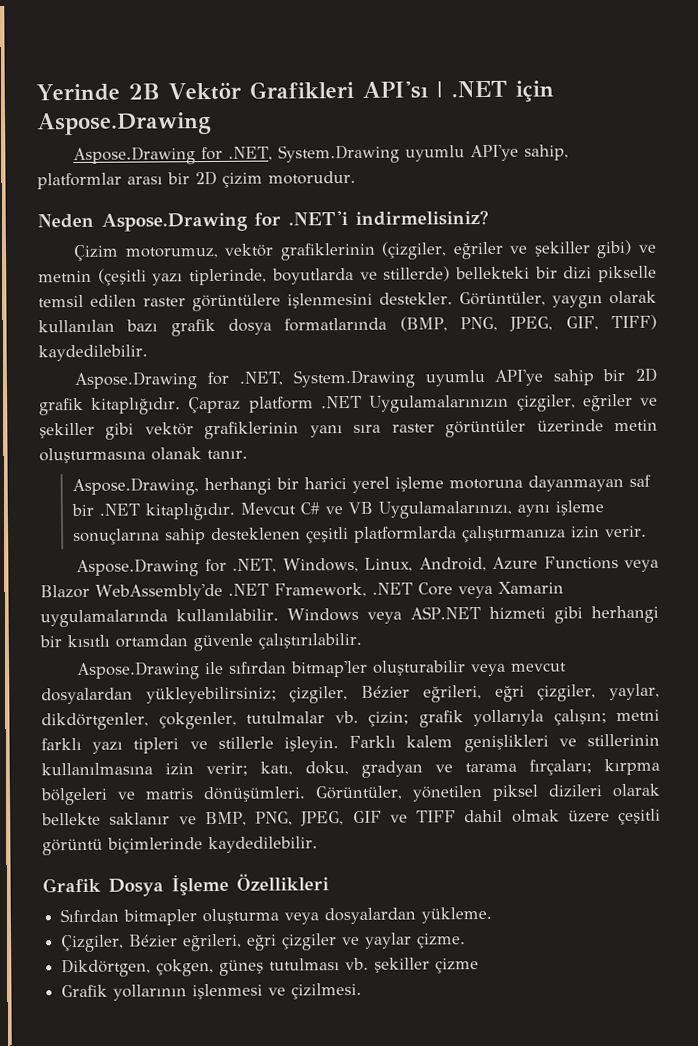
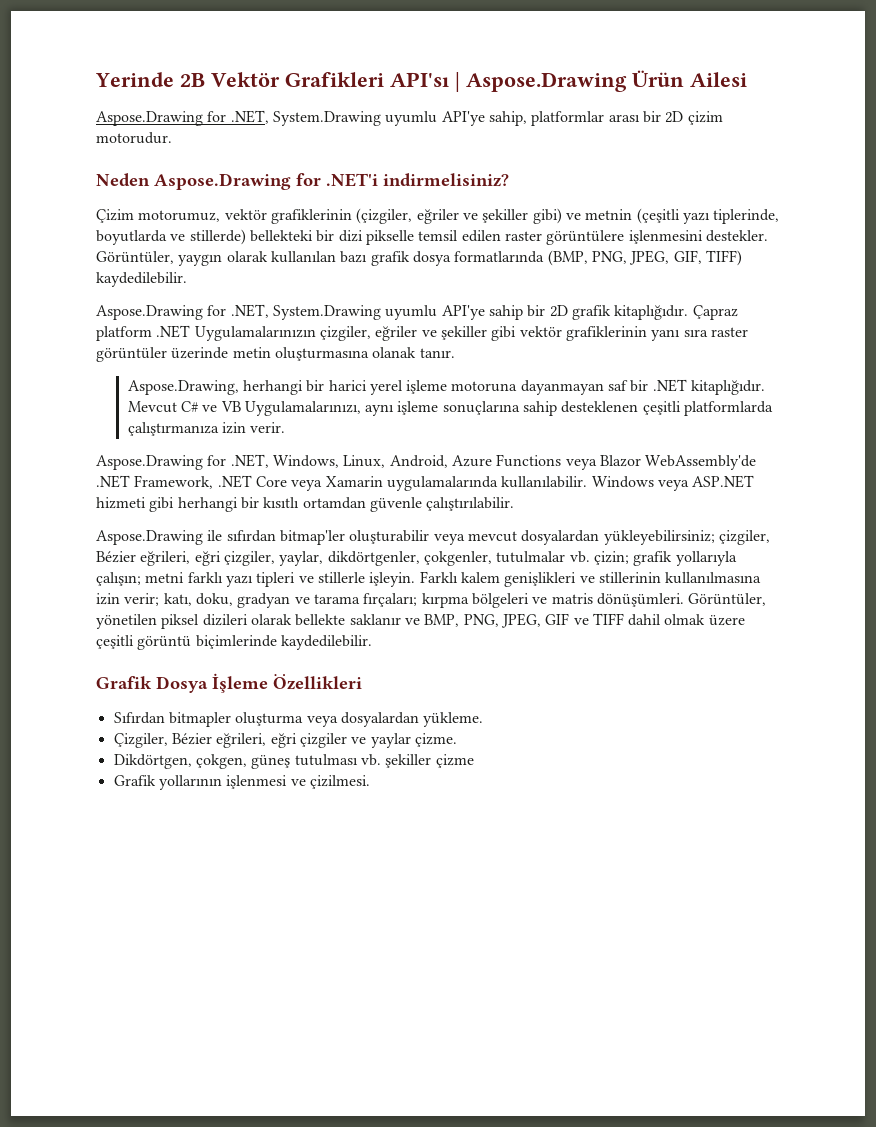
- Yerinde 2B Vektör Grafikleri API'sı | .NET için Aspose.Drawing
+ Yerinde 2B Vektör Grafikleri API'sı | Aspose.Drawing Ürün Ailesi

